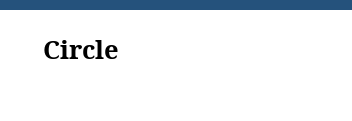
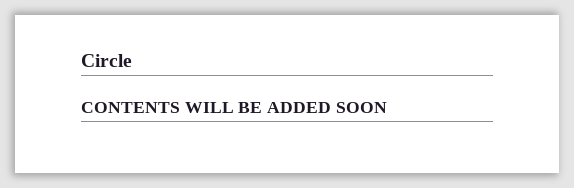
+ CONTENTS WILL BE ADDED SOON

